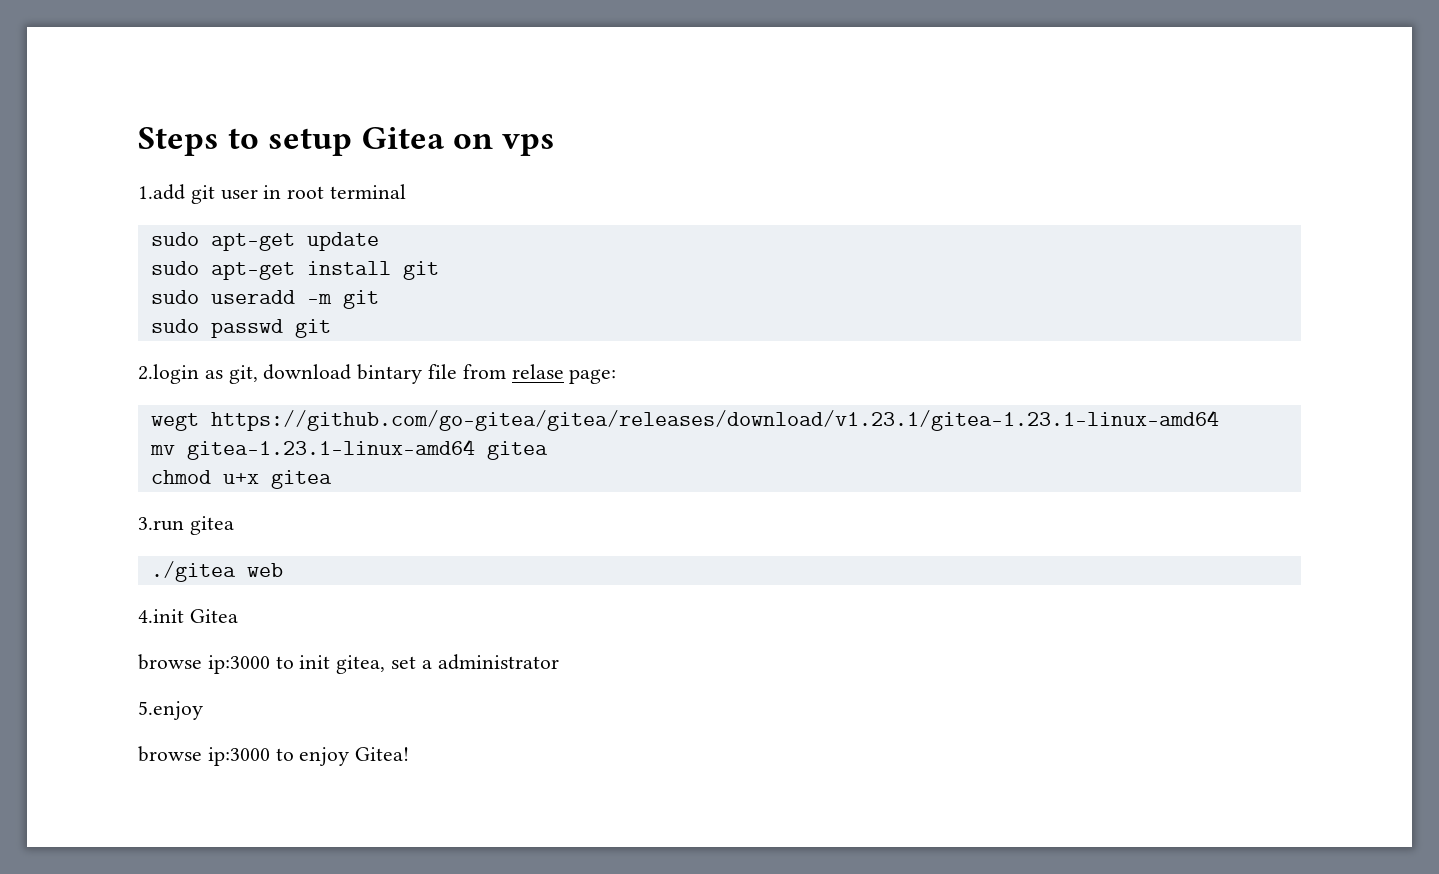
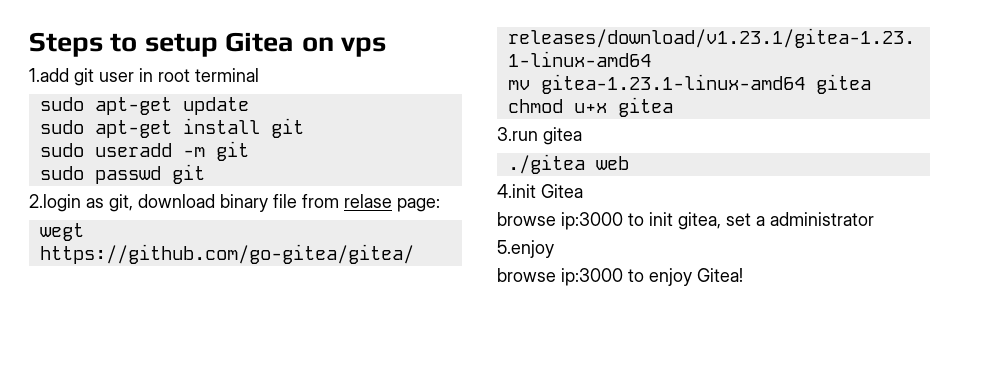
- 2.login as git, download bintary file from relase page:
+ 2.login as git, download binary file from relase page:

